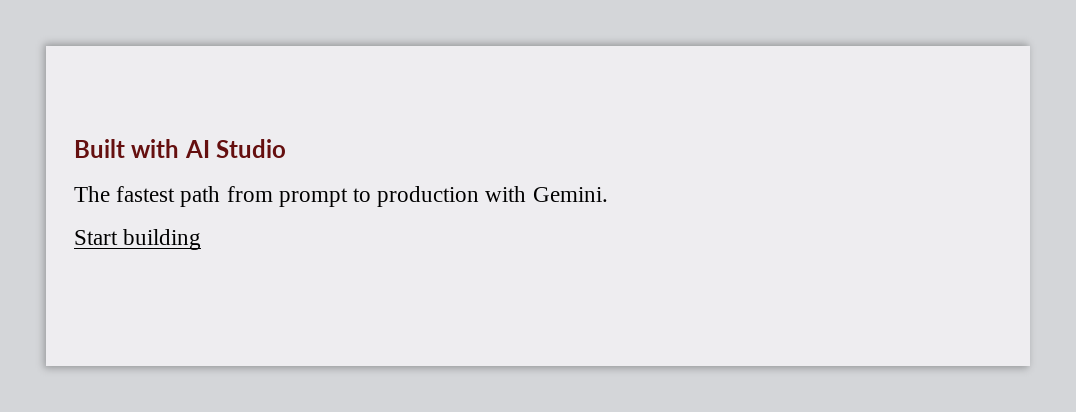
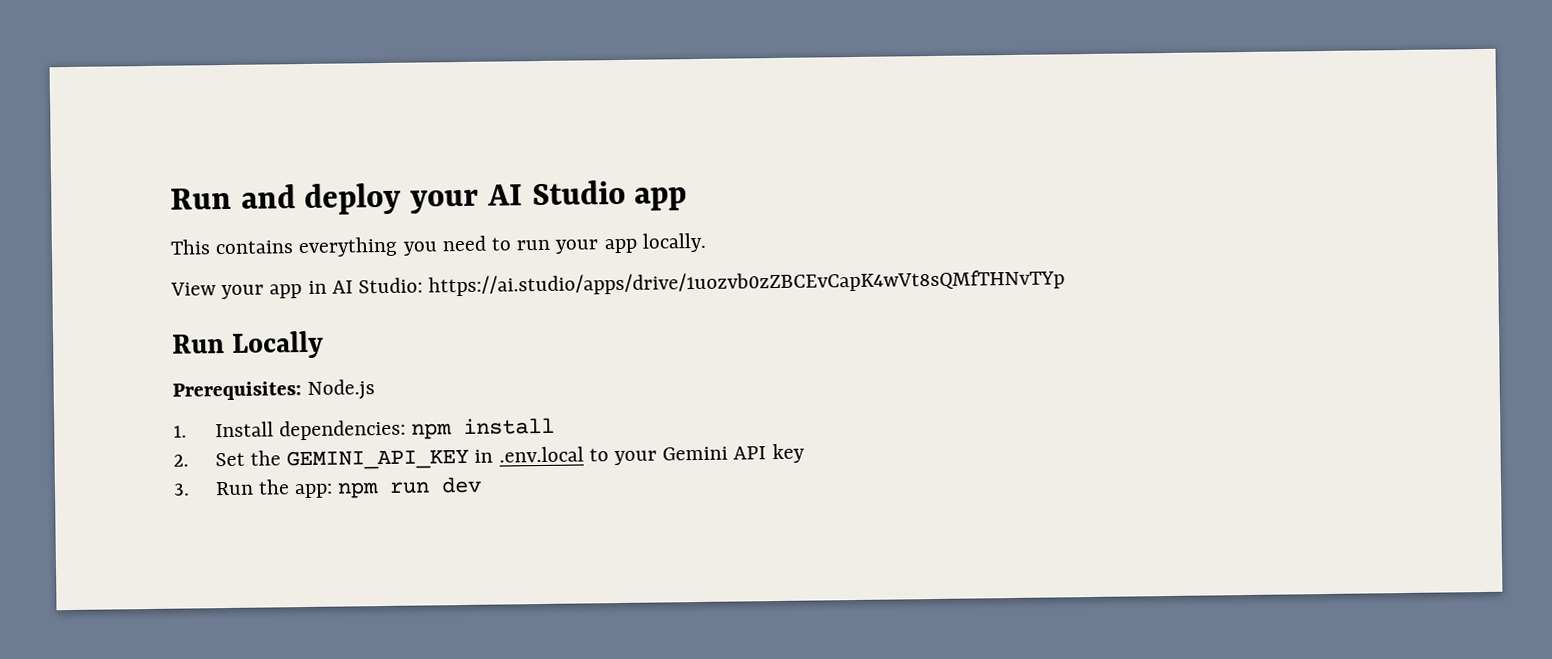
- Built with AI Studio
- The fastest path from prompt to production with Gemini.
- Start building
+ Run and deploy your AI Studio app
+ This contains everything you need to run your app locally.
+ View your app in AI Studio: https://ai.studio/apps/drive/1uozvb0zZBCEvCapK4wVt8sQMfTHNvTYp
+ Run Locally
+ Prerequisites: Node.js
+ 1. Install dependencies: npm install
+ 2. Set the GEMINI_API_KEY in .env.local to your Gemini API key
+ 3. Run the app: npm run dev

